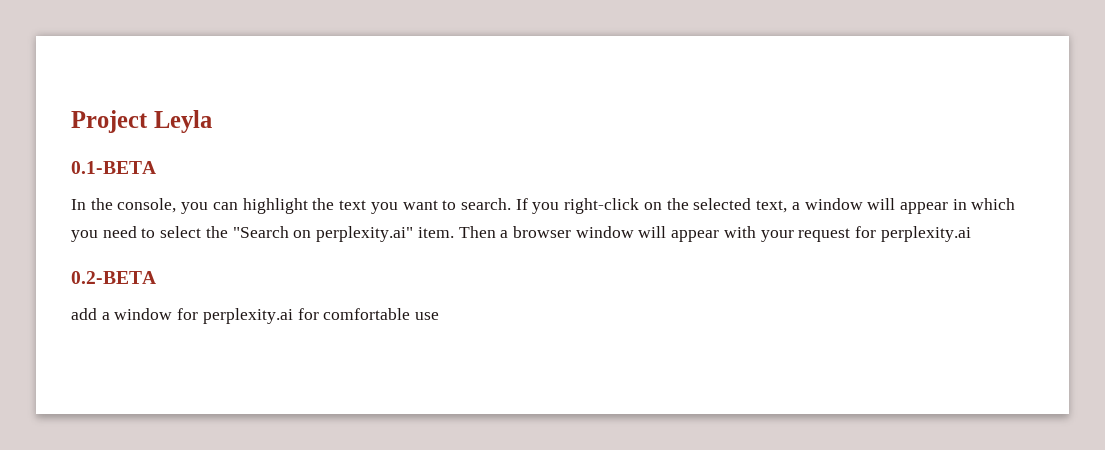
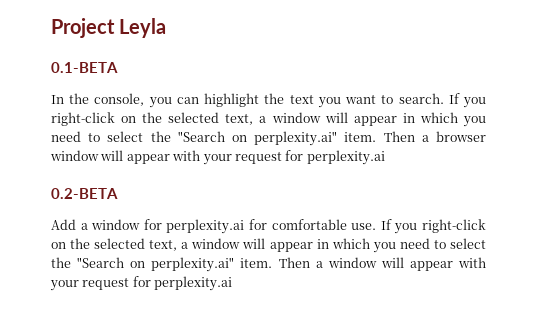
- add a window for perplexity.ai for comfortable use
+ Add a window for perplexity.ai for comfortable use. If you right-click on the selected text, a window will appear in which you need to select the "Search on perplexity.ai" item. Then a window will appear with your request for perplexity.ai

